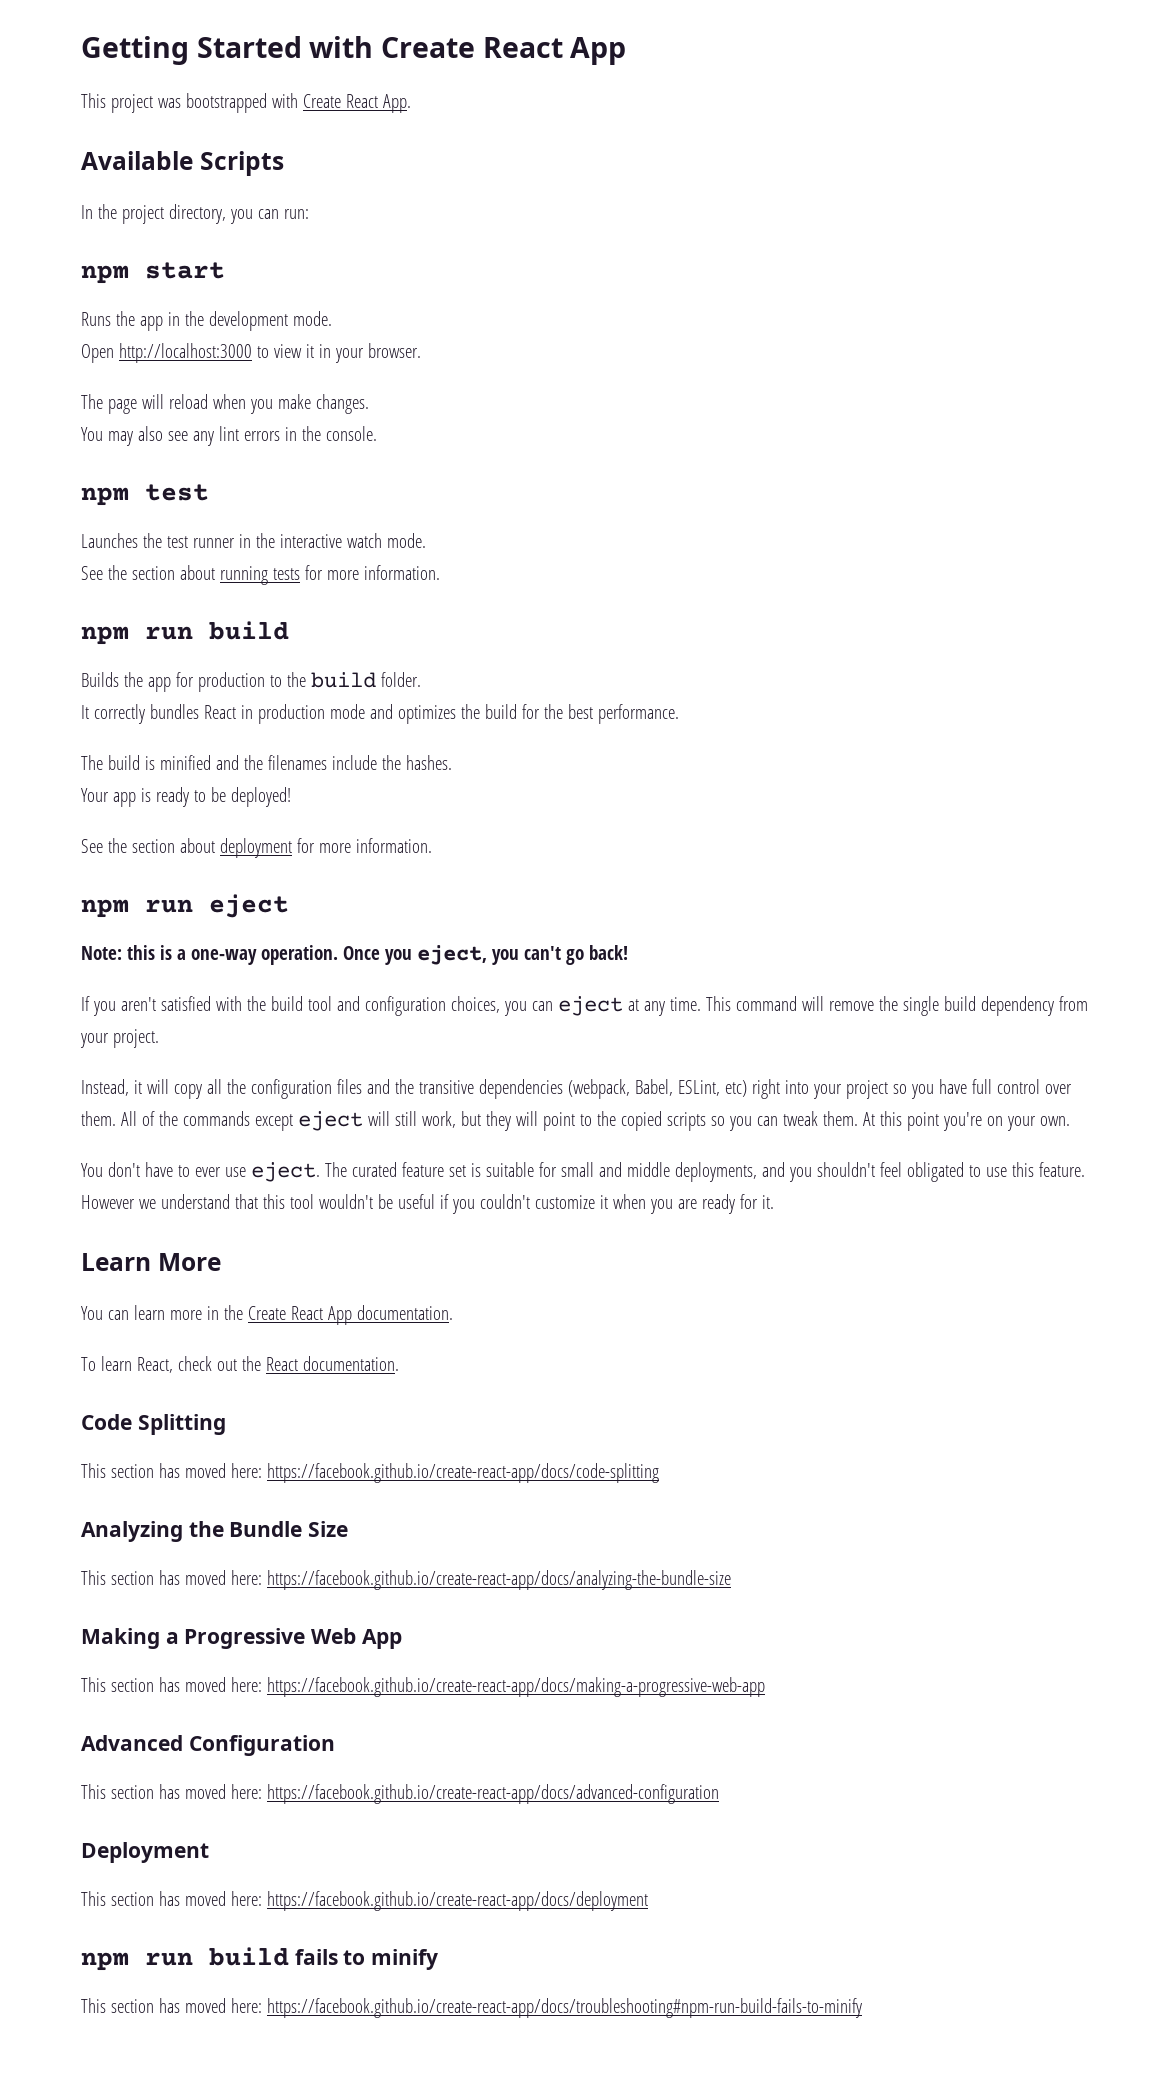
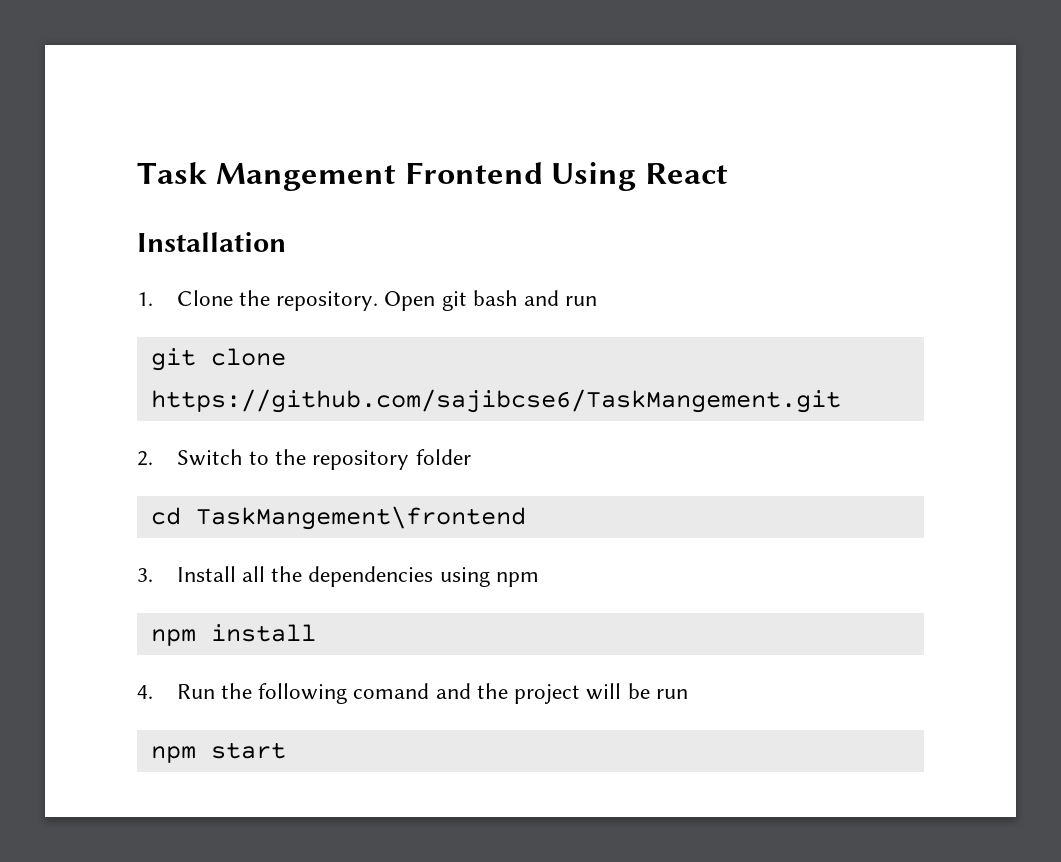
- Getting Started with Create React App
- This project was bootstrapped with Create React App.
- Available Scripts
- In the project directory, you can run:
+ Task Mangement Frontend Using React
+ Installation
+ 1. Clone the repository. Open git bash and run
+ git clone https://github.com/sajibcse6/TaskMangement.git
+ 2. Switch to the repository folder
+ cd TaskMangement\frontend
+ 3. Install all the dependencies using npm
+ npm install
+ 4. Run the following comand and the project will be run
  npm start
- Runs the app in the development mode.
- Open http://localhost:3000 to view it in your browser.
- The page will reload when you make changes.
- You may also see any lint errors in the console.
- npm test
- Launches the test runner in the interactive watch mode.
- See the section about running tests for more information.
- npm run build
- Builds the app for production to the build folder.
- It correctly bundles React in production mode and optimizes the build for the best performance.
- The build is minified and the filenames include the hashes.
- Your app is ready to be deployed!
- See the section about deployment for more information.
- npm run eject
- Note: this is a one-way operation. Once you eject, you can't go back!
- If you aren't satisfied with the build tool and configuration choices, you can eject at any time. This command will remove the single build dependency from your project.
- Instead, it will copy all the configuration files and the transitive dependencies (webpack, Babel, ESLint, etc) right into your project so you have full control over them. All of the commands except eject will still work, but they will point to the copied scripts so you can tweak them. At this point you're on your own.
- You don't have to ever use eject. The curated feature set is suitable for small and middle deployments, and you shouldn't feel obligated to use this feature. However we understand that this tool wouldn't be useful if you couldn't customize it when you are ready for it.
- Learn More
- You can learn more in the Create React App documentation.
- To learn React, check out the React documentation.
- Code Splitting
- This section has moved here: https://facebook.github.io/create-react-app/docs/code-splitting
- Analyzing the Bundle Size
- This section has moved here: https://facebook.github.io/create-react-app/docs/analyzing-the-bundle-size
- Making a Progressive Web App
- This section has moved here: https://facebook.github.io/create-react-app/docs/making-a-progressive-web-app
- Advanced Configuration
- This section has moved here: https://facebook.github.io/create-react-app/docs/advanced-configuration
- Deployment
- This section has moved here: https://facebook.github.io/create-react-app/docs/deployment
- npm run build fails to minify
- This section has moved here: https://facebook.github.io/create-react-app/docs/troubleshooting#npm-run-build-fails-to-minify

